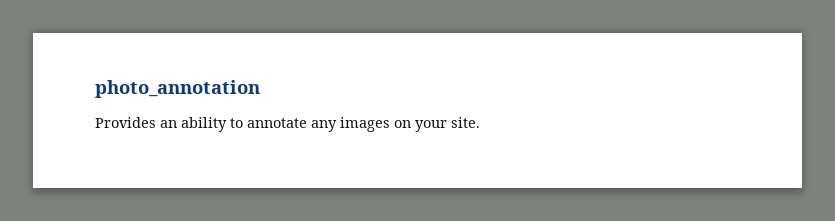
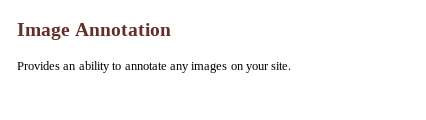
- photo_annotation
+ Image Annotation

